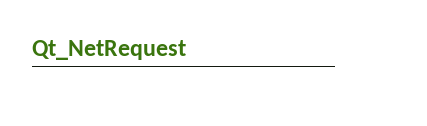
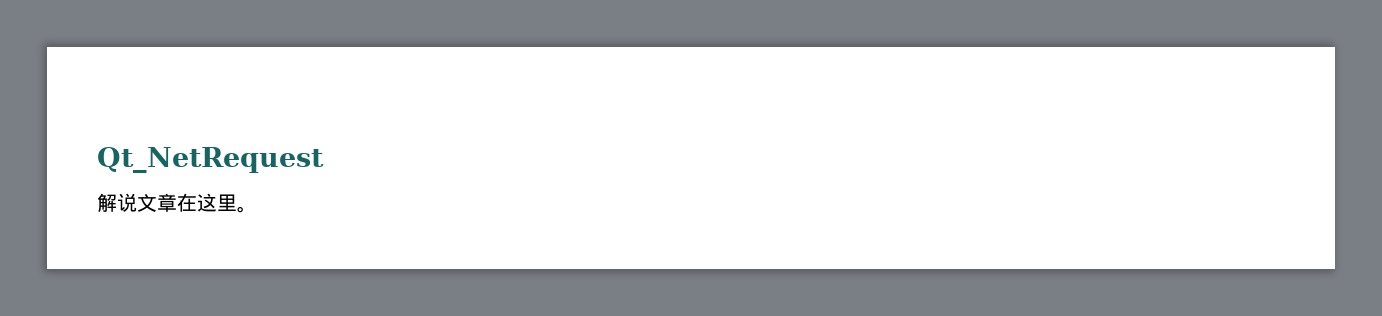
+ 解说文章在这里。

